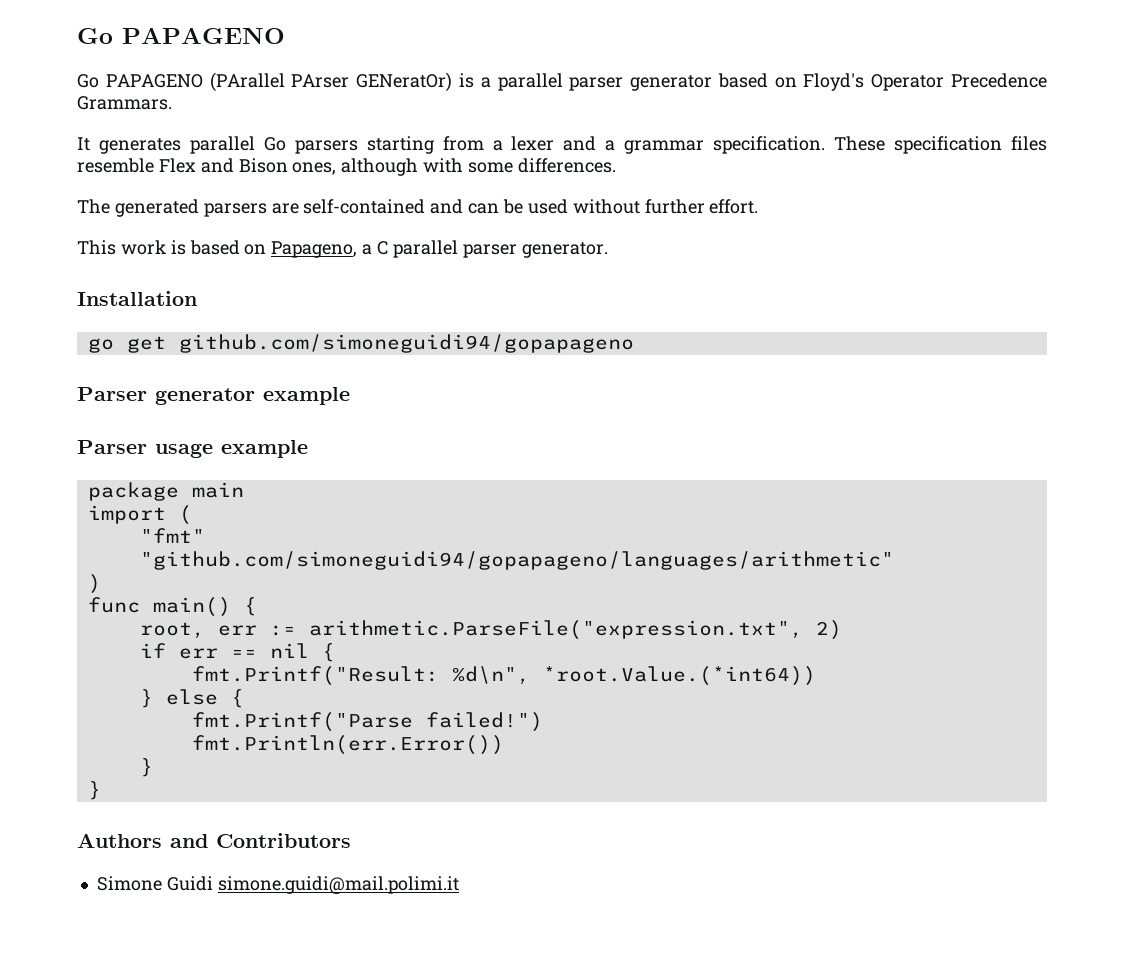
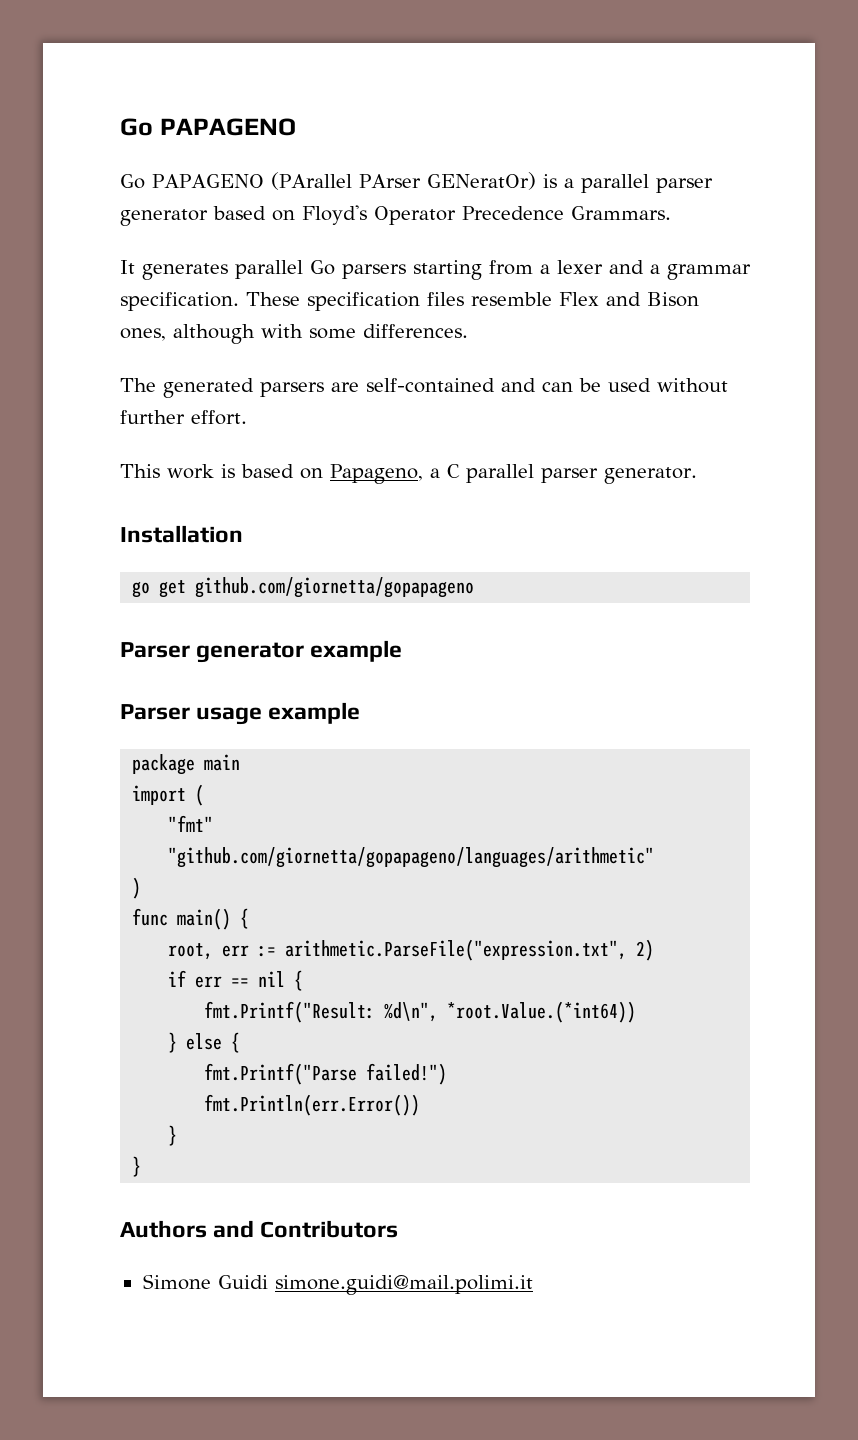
- go get github.com/simoneguidi94/gopapageno
+ go get github.com/giornetta/gopapageno
- "github.com/simoneguidi94/gopapageno/languages/arithmetic"
+ "github.com/giornetta/gopapageno/languages/arithmetic"

